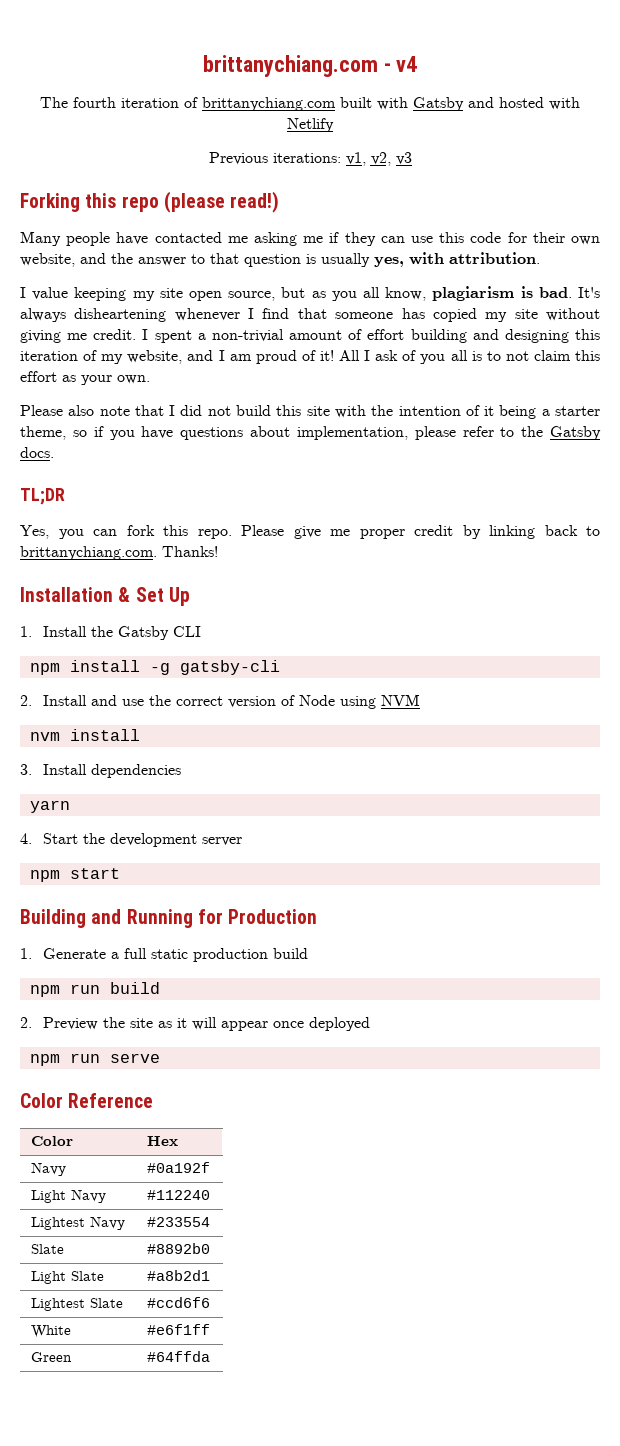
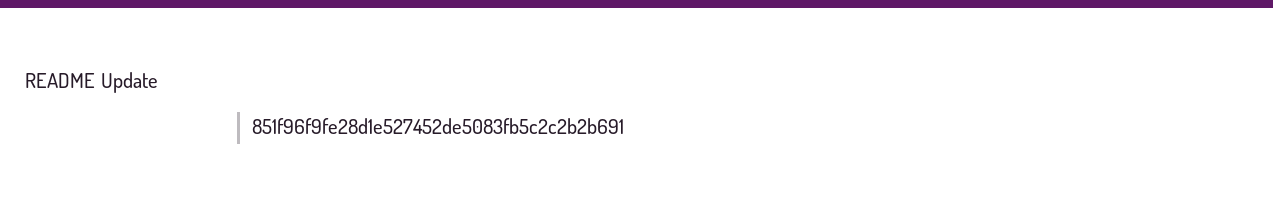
- brittanychiang.com - v4
- The fourth iteration of brittanychiang.com built with Gatsby and hosted with Netlify
- Previous iterations: v1, v2, v3
- Forking this repo (please read!)
- Many people have contacted me asking me if they can use this code for their own website, and the answer to that question is usually yes, with attribution.
- I value keeping my site open source, but as you all know, plagiarism is bad. It's always disheartening whenever I find that someone has copied my site without giving me credit. I spent a non-trivial amount of effort building and designing this iteration of my website, and I am proud of it! All I ask of you all is to not claim this effort as your own.
- Please also note that I did not build this site with the intention of it being a starter theme, so if you have questions about implementation, please refer to the Gatsby docs.
- TL;DR
- Yes, you can fork this repo. Please give me proper credit by linking back to brittanychiang.com. Thanks!
- Installation & Set Up
- 1. Install the Gatsby CLI
- npm install -g gatsby-cli
- 2. Install and use the correct version of Node using NVM
- nvm install
- 3. Install dependencies
- yarn
- 4. Start the development server
- npm start
- Building and Running for Production
- 1. Generate a full static production build
- npm run build
- 2. Preview the site as it will appear once deployed
- npm run serve
- Color Reference
- Color | Hex
- Navy | #0a192f
- Light Navy | #112240
- Lightest Navy | #233554
- Slate | #8892b0
- Light Slate | #a8b2d1
- Lightest Slate | #ccd6f6
- White | #e6f1ff
- Green | #64ffda
+ README Update
+ 851f96f9fe28d1e527452de5083fb5c2c2b2b691

